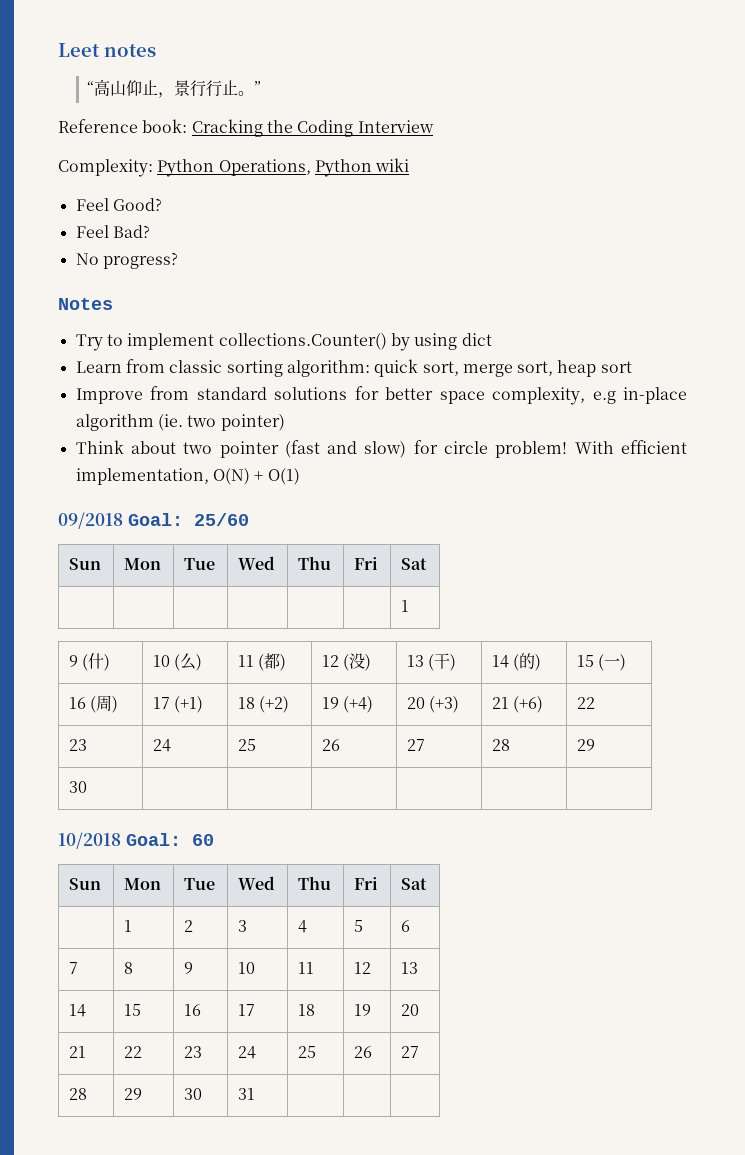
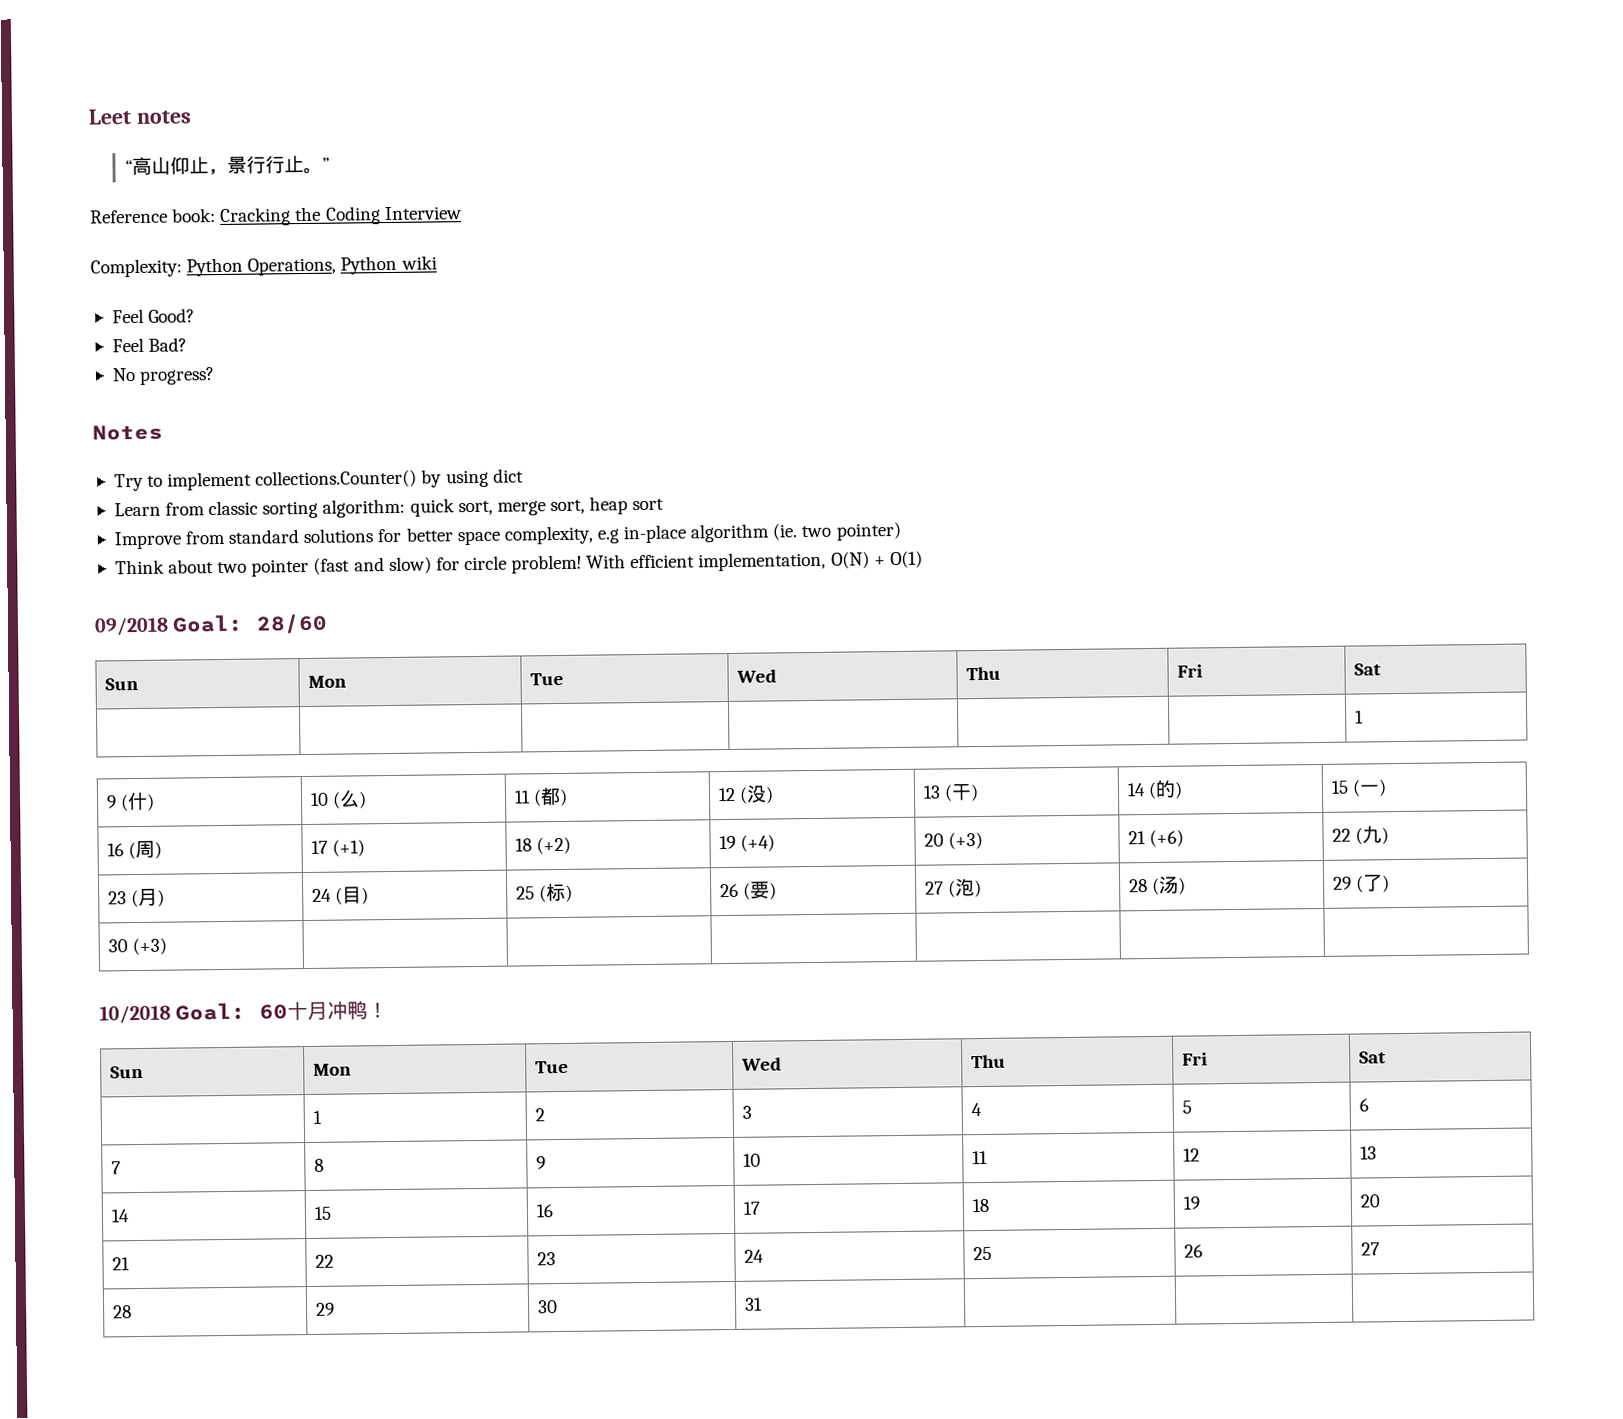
- 09/2018 Goal: 25/60
+ 09/2018 Goal: 28/60
- 16 (周) | 17 (+1) | 18 (+2) | 19 (+4) | 20 (+3) | 21 (+6) | 22
- 23 | 24 | 25 | 26 | 27 | 28 | 29
- 30 | | | | | |
+ 16 (周) | 17 (+1) | 18 (+2) | 19 (+4) | 20 (+3) | 21 (+6) | 22 (九)
+ 23 (月) | 24 (目) | 25 (标) | 26 (要) | 27 (泡) | 28 (汤) | 29 (了)
+ 30 (+3) | | | | | |
- 10/2018 Goal: 60
+ 10/2018 Goal: 60十月冲鸭！

